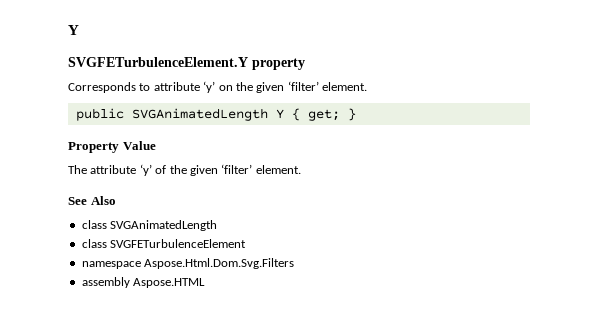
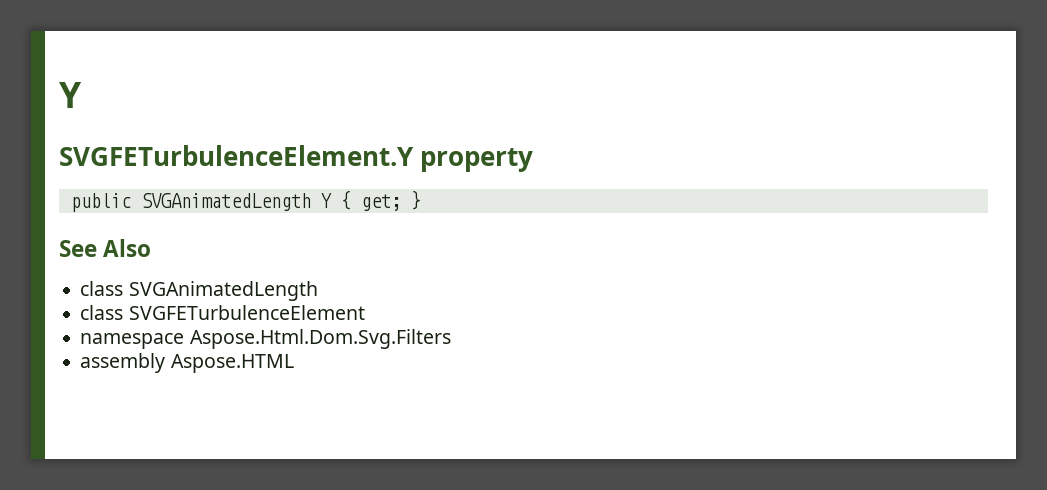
- Corresponds to attribute ‘y’ on the given ‘filter’ element.
- Property Value
- The attribute ‘y’ of the given ‘filter’ element.

